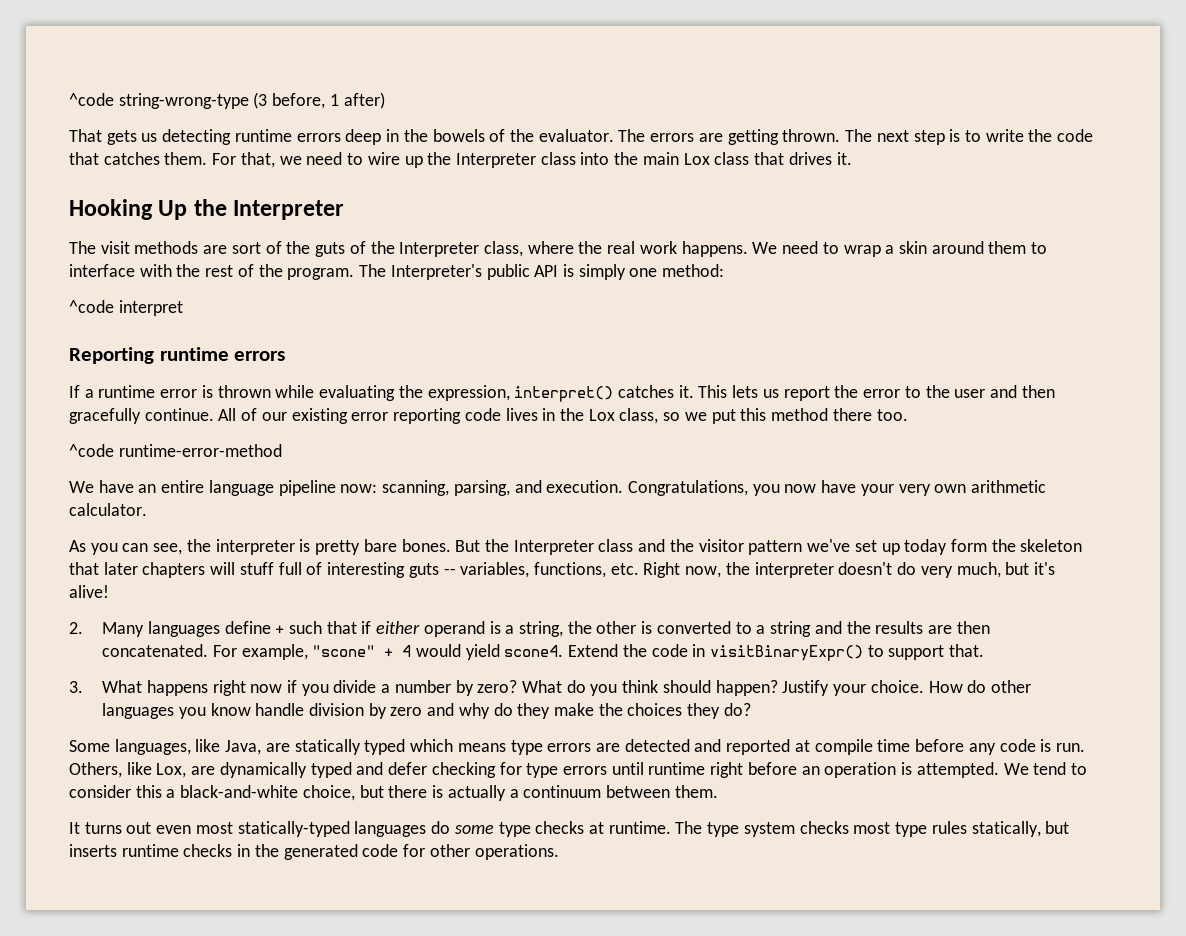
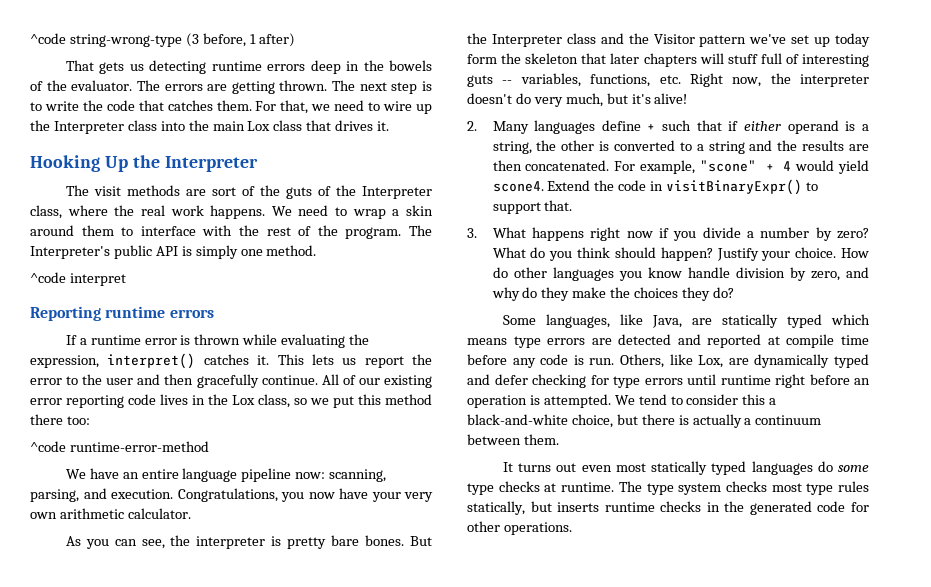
- The Interpreter's public API is simply one method:
+ The Interpreter's public API is simply one method.
- All of our existing error reporting code lives in the Lox class, so we put this method there too.
+ All of our existing error reporting code lives in the Lox class, so we put this method there too:
- But the Interpreter class and the visitor pattern we've set up today form the skeleton that later chapters will stuff full of interesting guts -- variables, functions, etc. Right now, the interpreter doesn't do very much, but it's alive!
+ But the Interpreter class and the Visitor pattern we've set up today form the skeleton that later chapters will stuff full of interesting guts -- variables, functions, etc. Right now, the interpreter doesn't do very much, but it's alive!
- How do other languages you know handle division by zero and why do they make the choices they do?
+ How do other languages you know handle division by zero, and why do they make the choices they do?
- It turns out even most statically-typed languages do some type checks at runtime.
+ It turns out even most statically typed languages do some type checks at runtime.

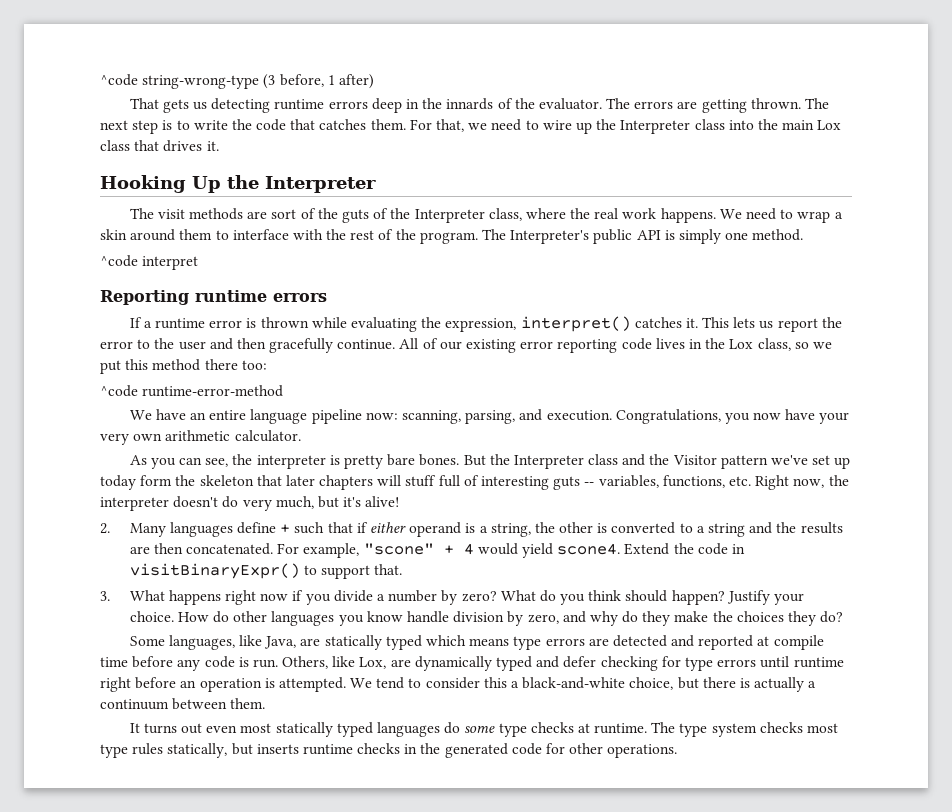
- That gets us detecting runtime errors deep in the bowels of the evaluator.
+ That gets us detecting runtime errors deep in the innards of the evaluator.

